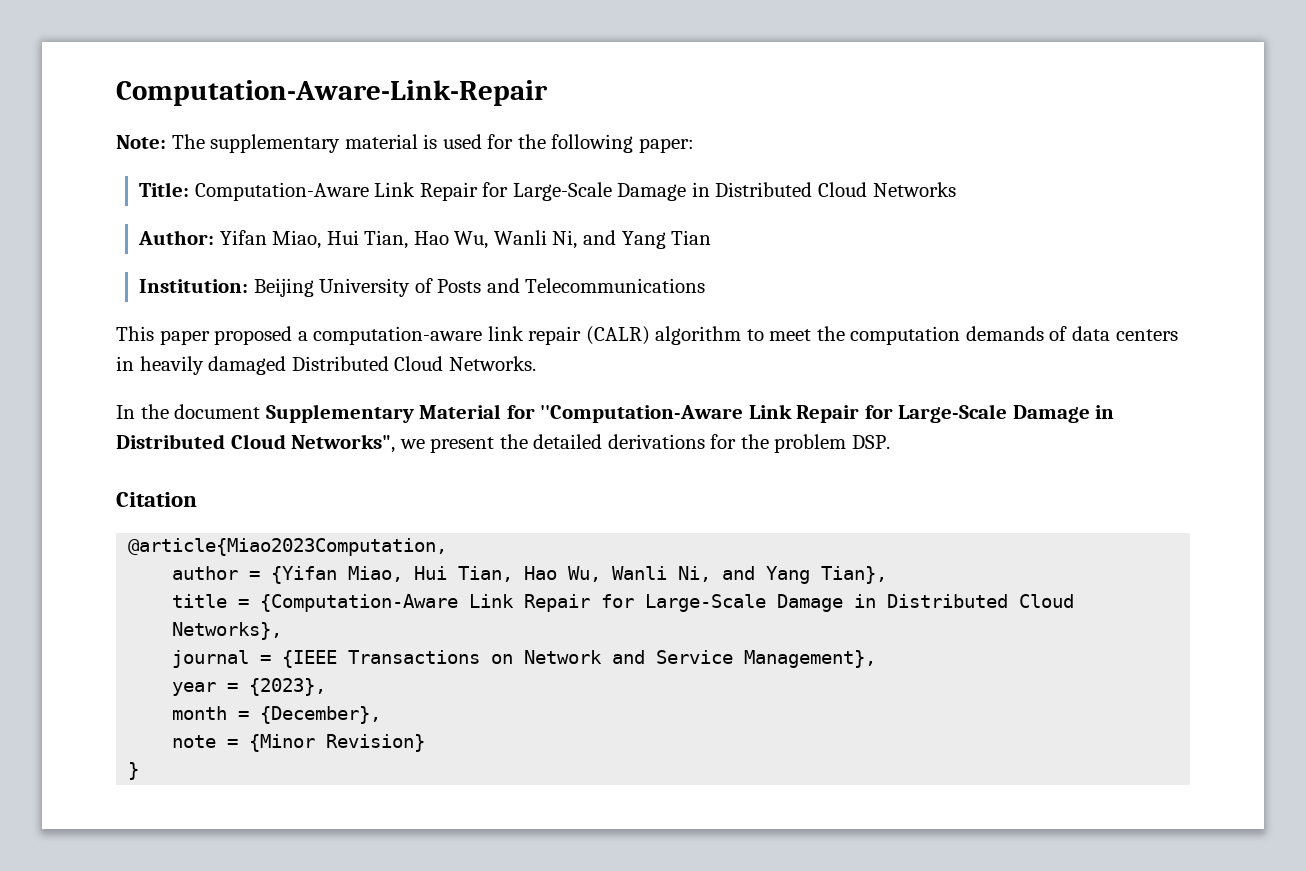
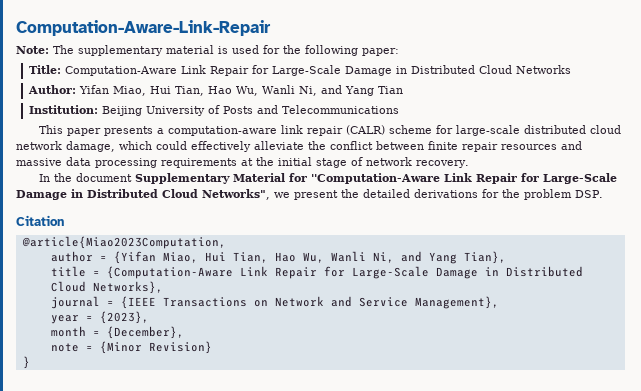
- This paper proposed a computation-aware link repair (CALR) algorithm to meet the computation demands of data centers in heavily damaged Distributed Cloud Networks.
+ This paper presents a computation-aware link repair (CALR) scheme for large-scale distributed cloud network damage, which could effectively alleviate the conflict between finite repair resources and massive data processing requirements at the initial stage of network recovery.

